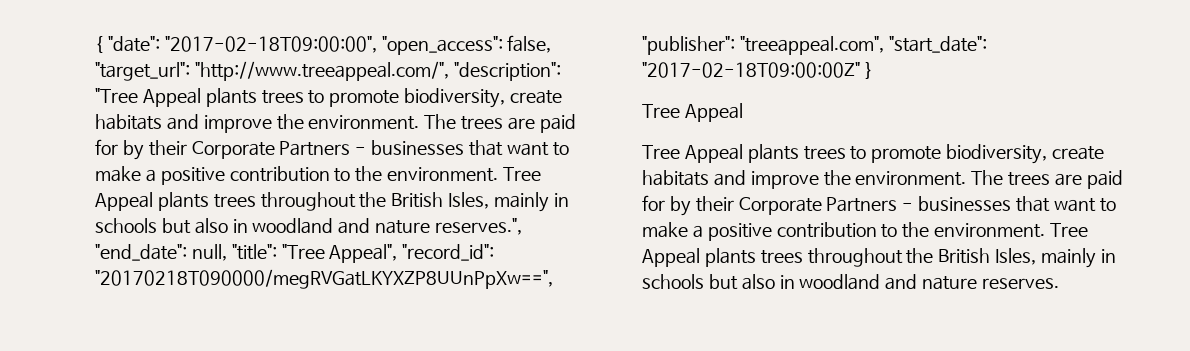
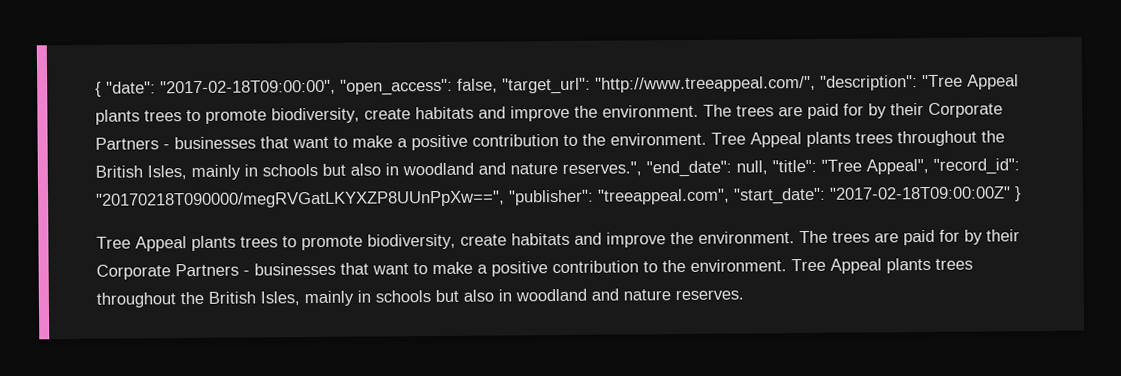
  Tree Appeal plants trees throughout the British Isles, mainly in schools but also in woodland and nature reserves.", "end_date": null, "title": "Tree Appeal", "record_id": "20170218T090000/megRVGatLKYXZP8UUnPpXw==", "publisher": "treeappeal.com", "start_date": "2017-02-18T09:00:00Z" }
- Tree Appeal

